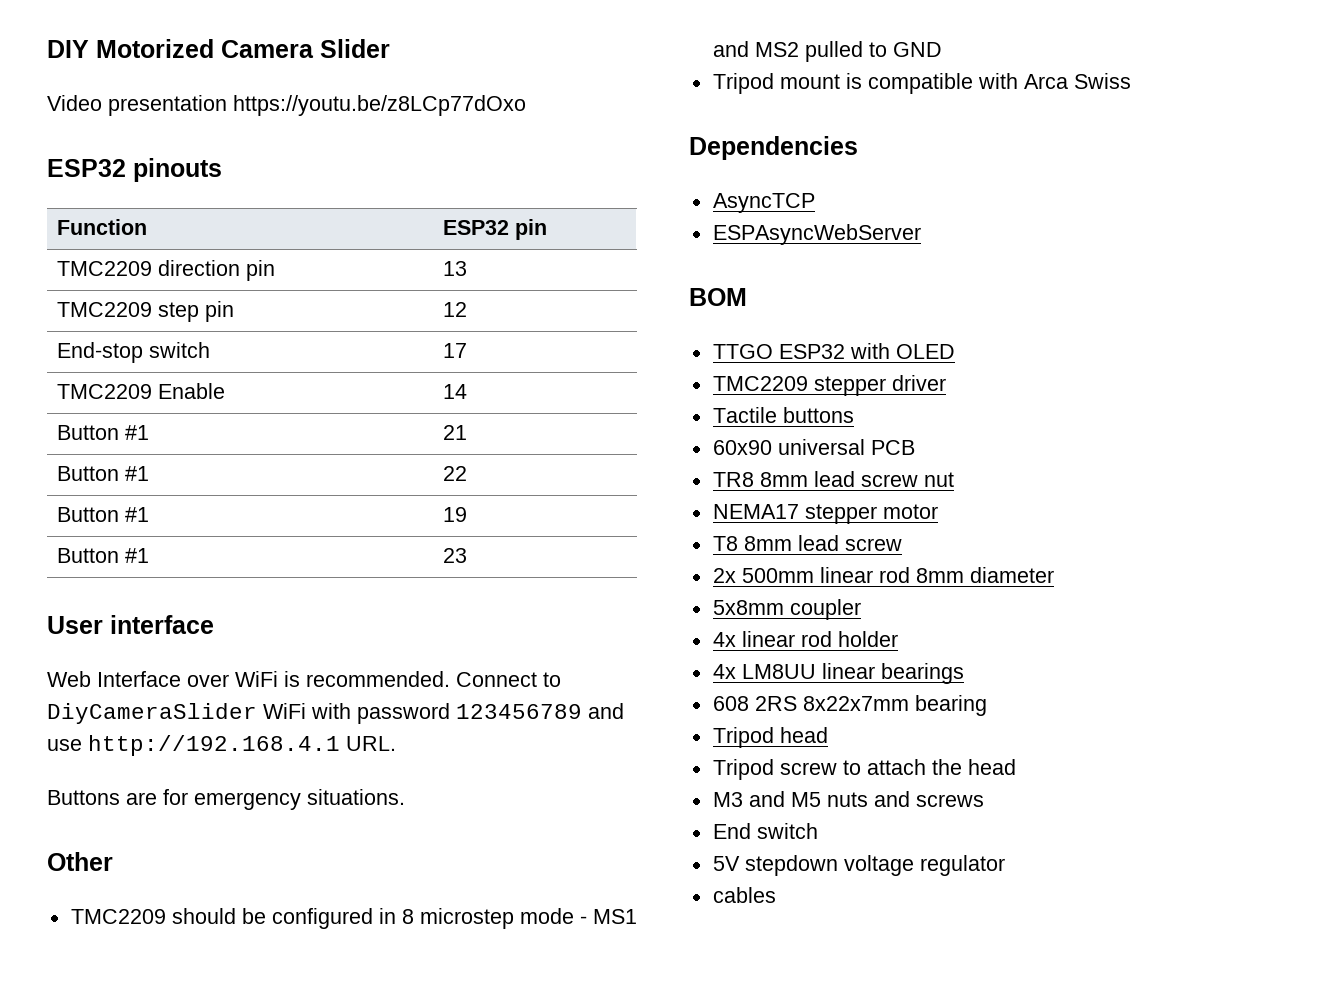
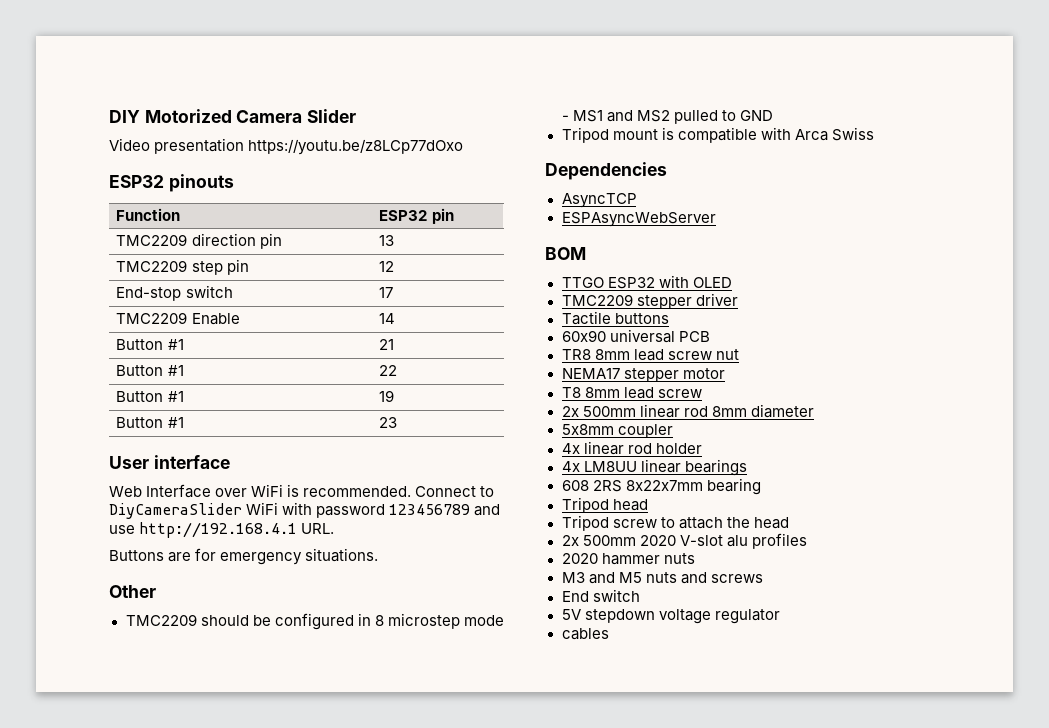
+ 2x 500mm 2020 V-slot alu profiles
+ 2020 hammer nuts

